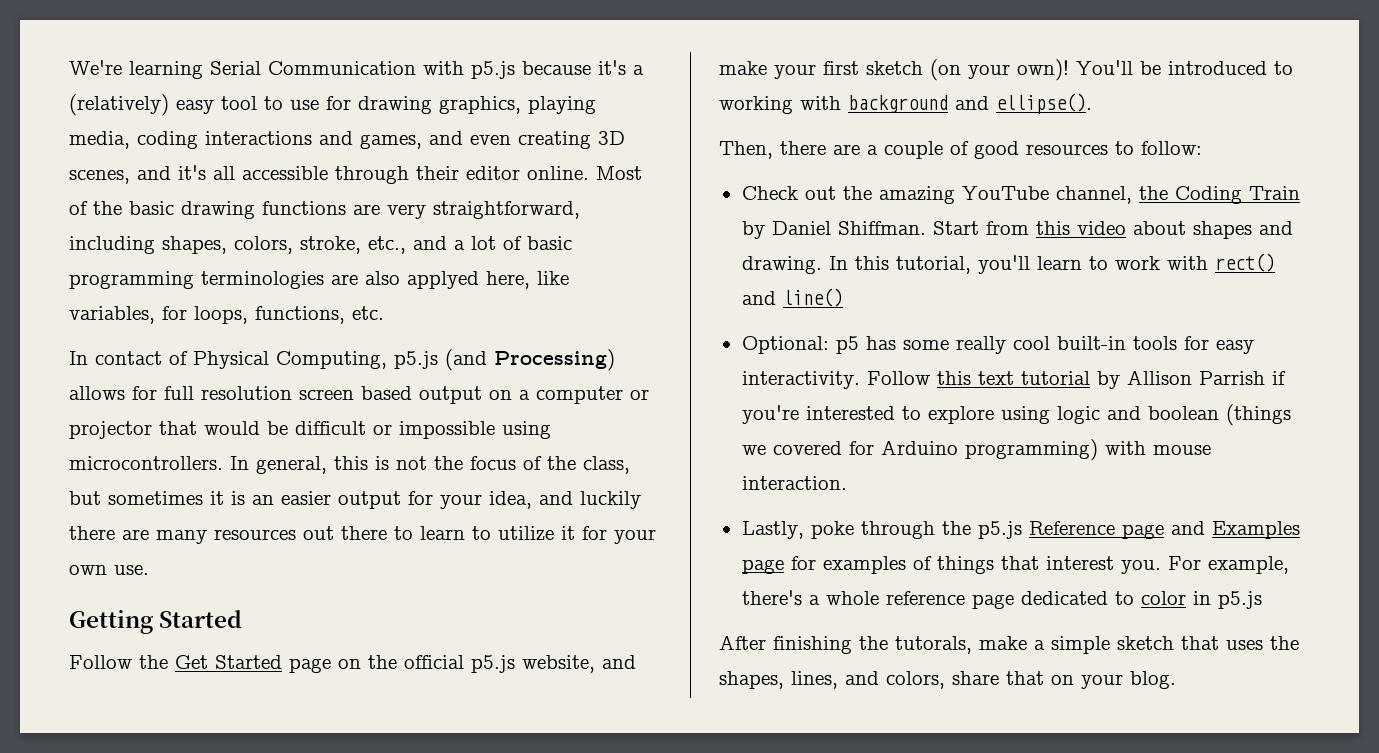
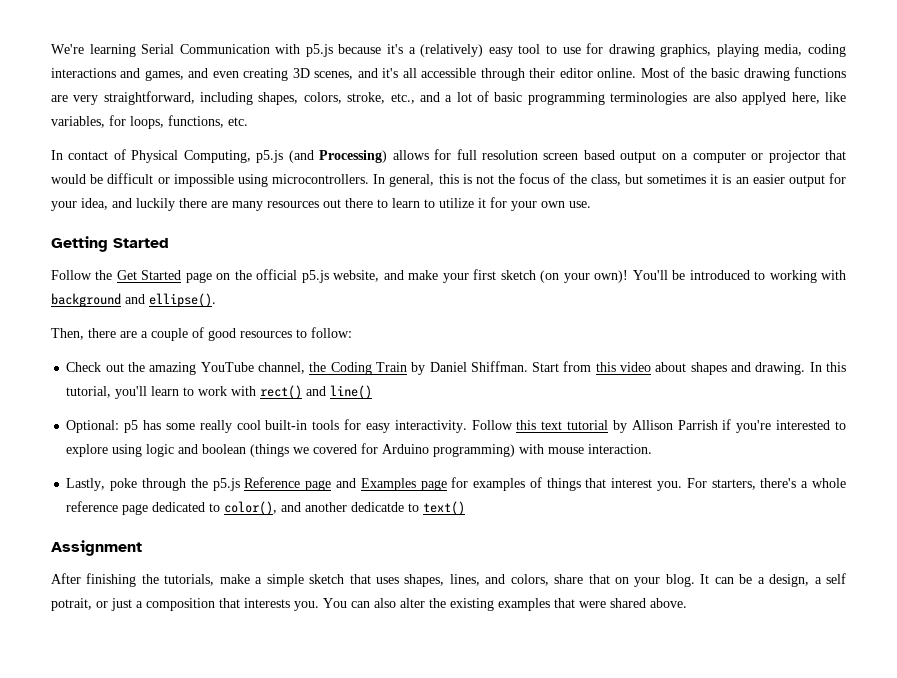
- For example, there's a whole reference page dedicated to color in p5.js
+ For starters, there's a whole reference page dedicated to color(), and another dedicatde to text()
+ Assignment
- After finishing the tutorals, make a simple sketch that uses the shapes, lines, and colors, share that on your blog.
+ After finishing the tutorials, make a simple sketch that uses shapes, lines, and colors, share that on your blog.
+ It can be a design, a self potrait, or just a composition that interests you. You can also alter the existing examples that were shared above.

